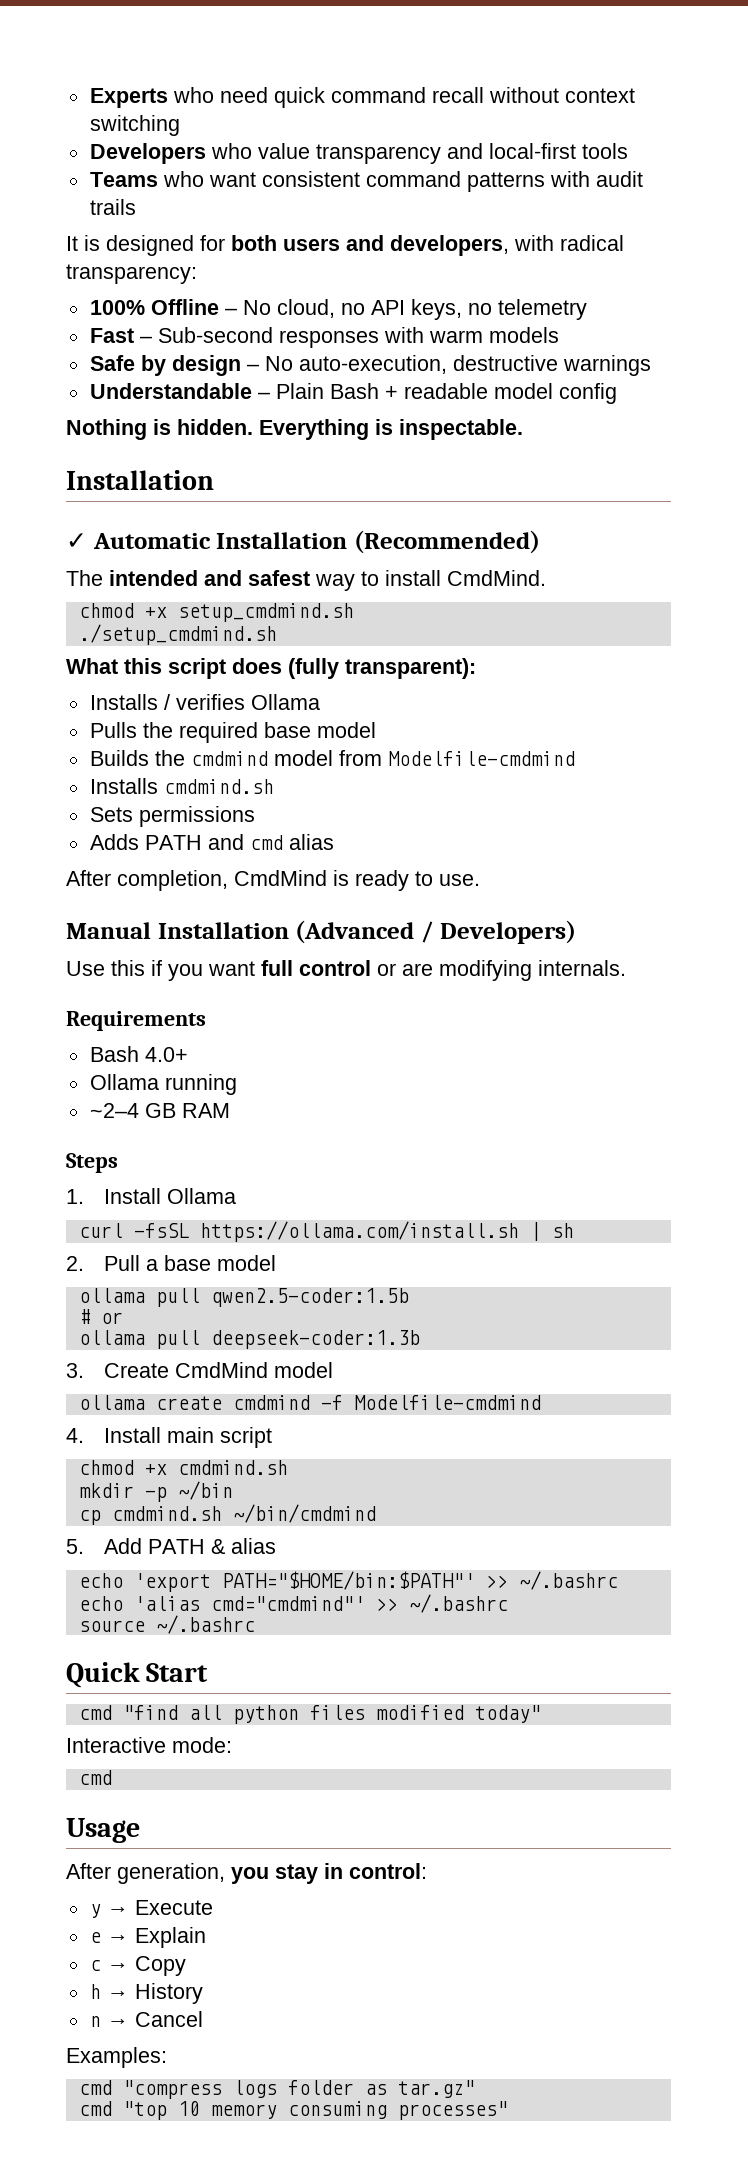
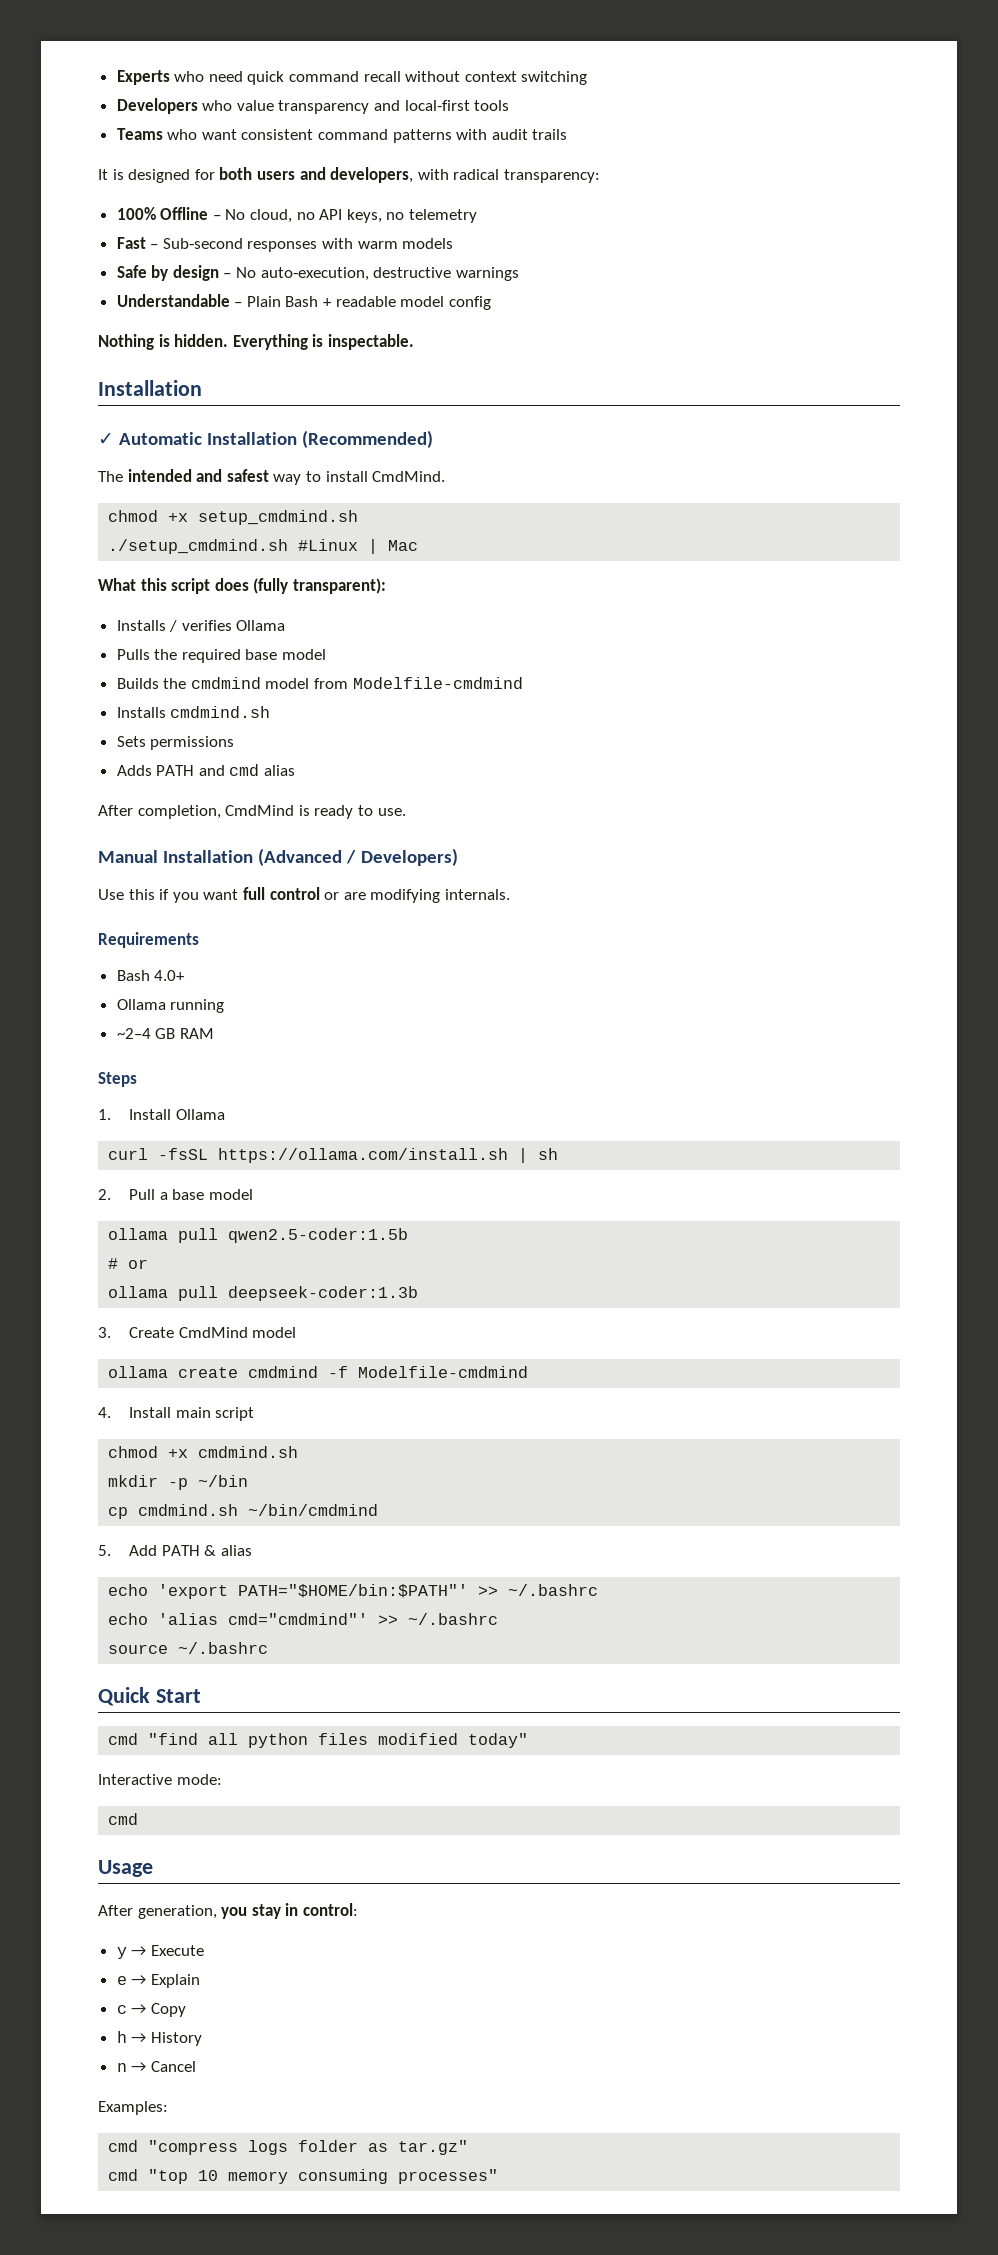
- ./setup_cmdmind.sh
+ ./setup_cmdmind.sh #Linux | Mac

